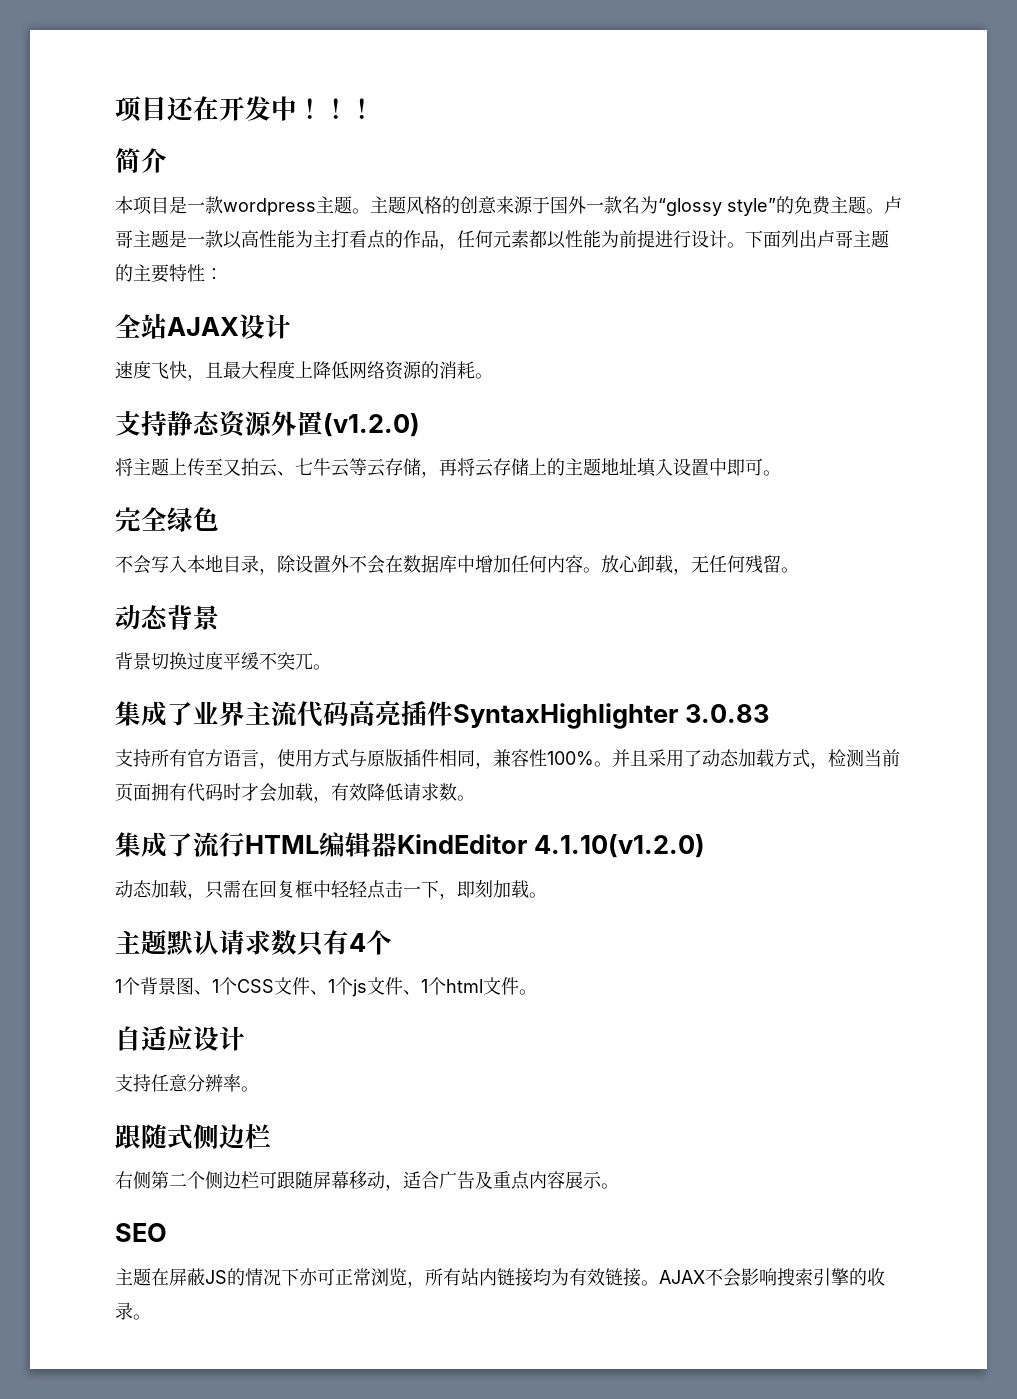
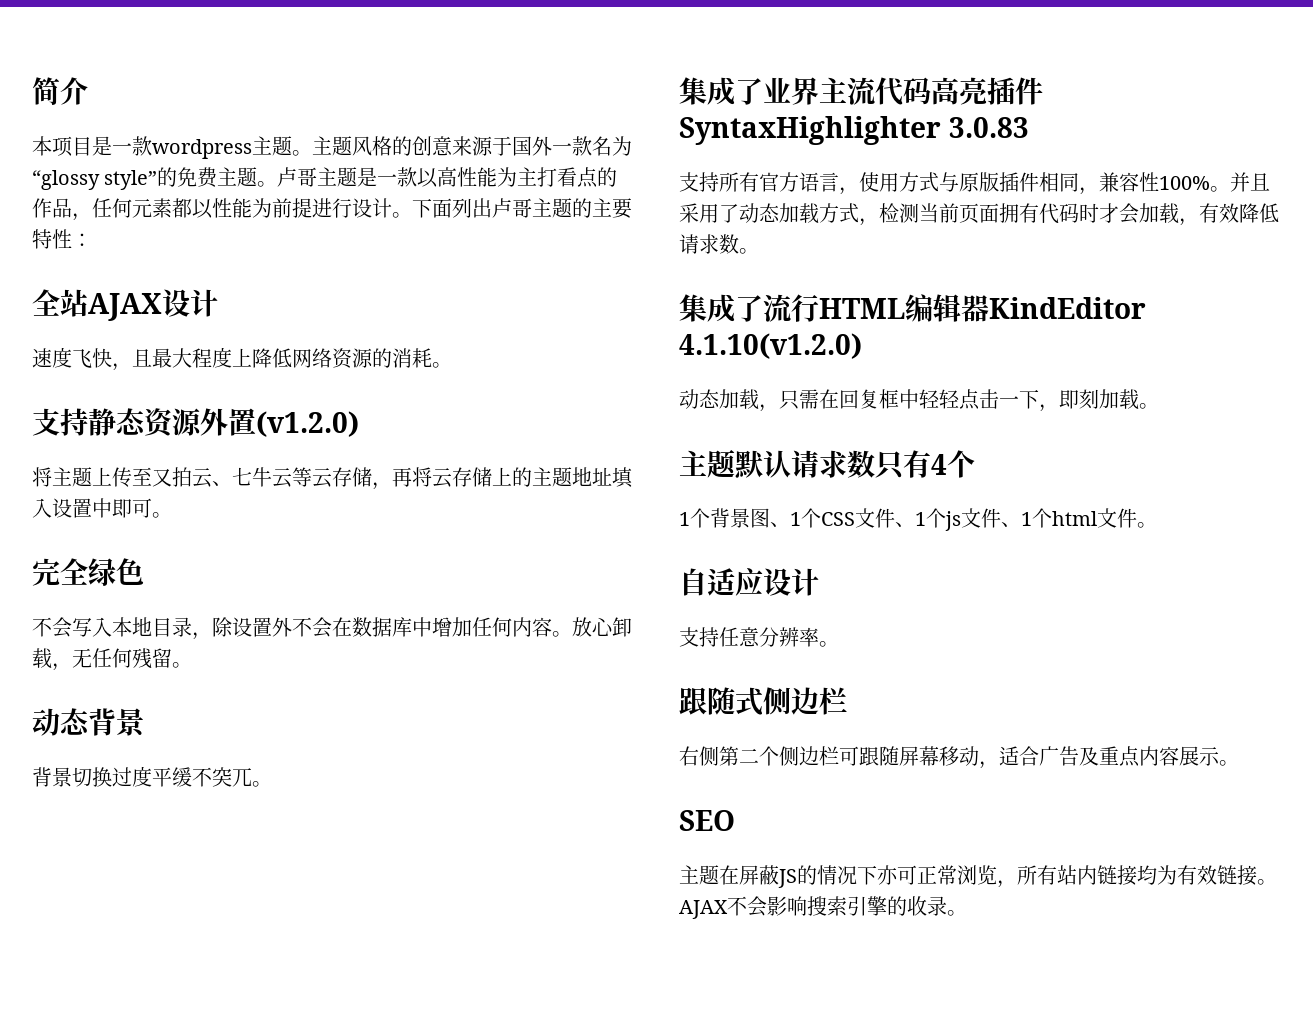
- 项目还在开发中！！！

